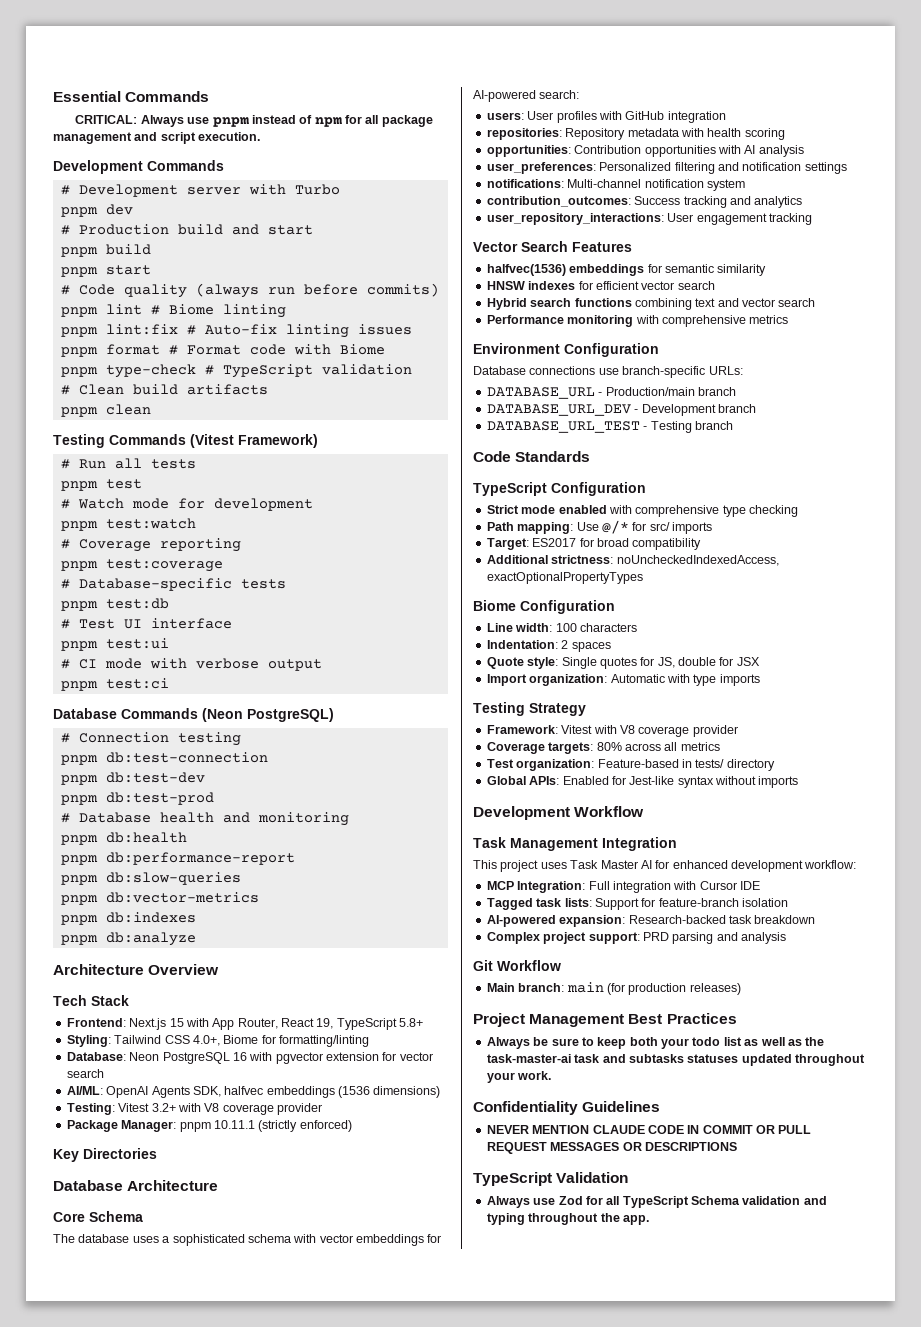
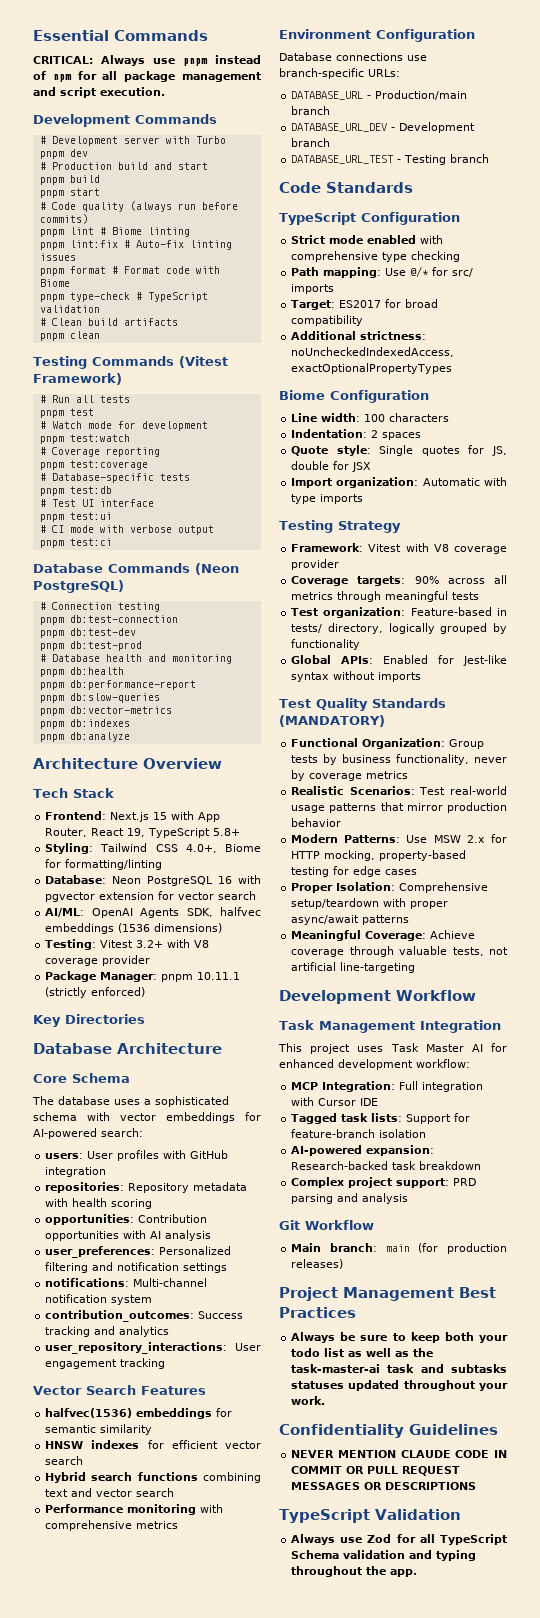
- Coverage targets: 80% across all metrics
+ Coverage targets: 90% across all metrics through meaningful tests
- Test organization: Feature-based in tests/ directory
+ Test organization: Feature-based in tests/ directory, logically grouped by functionality
+ Test Quality Standards (MANDATORY)
+ Functional Organization: Group tests by business functionality, never by coverage metrics
+ Realistic Scenarios: Test real-world usage patterns that mirror production behavior
+ Modern Patterns: Use MSW 2.x for HTTP mocking, property-based testing for edge cases
+ Proper Isolation: Comprehensive setup/teardown with proper async/await patterns
+ Meaningful Coverage: Achieve coverage through valuable tests, not artificial line-targeting

